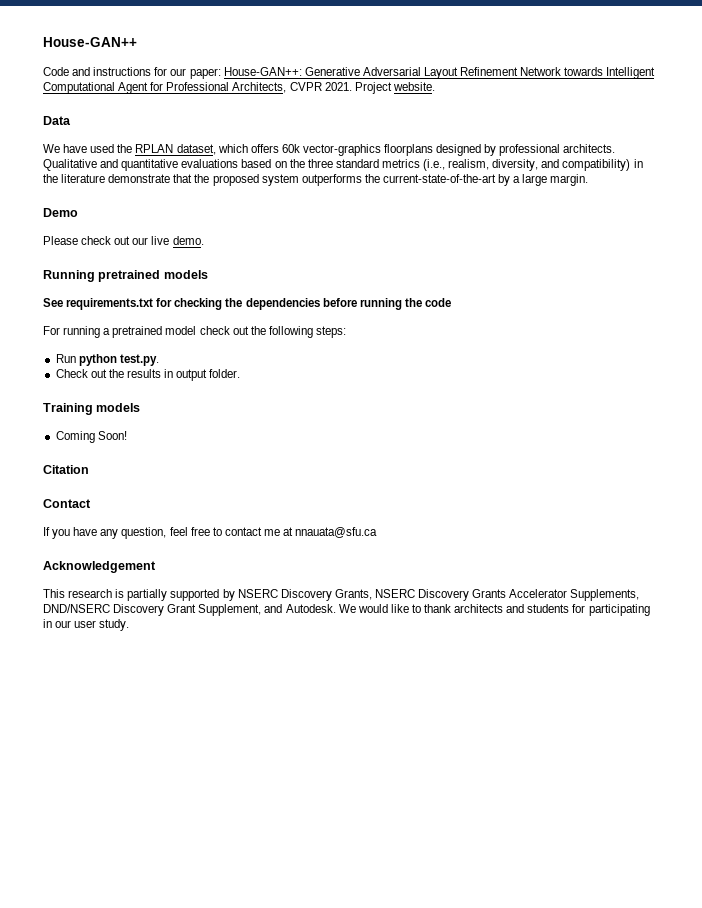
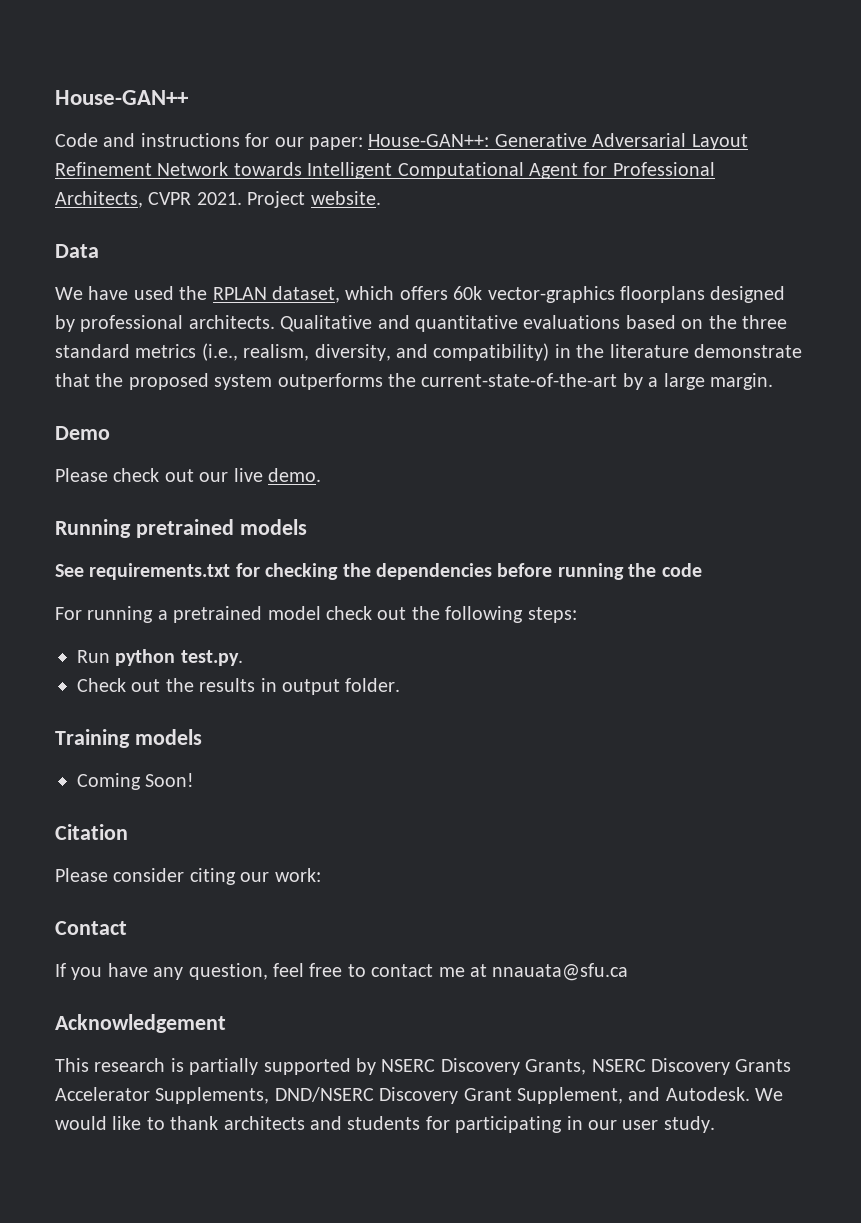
+ Please consider citing our work:

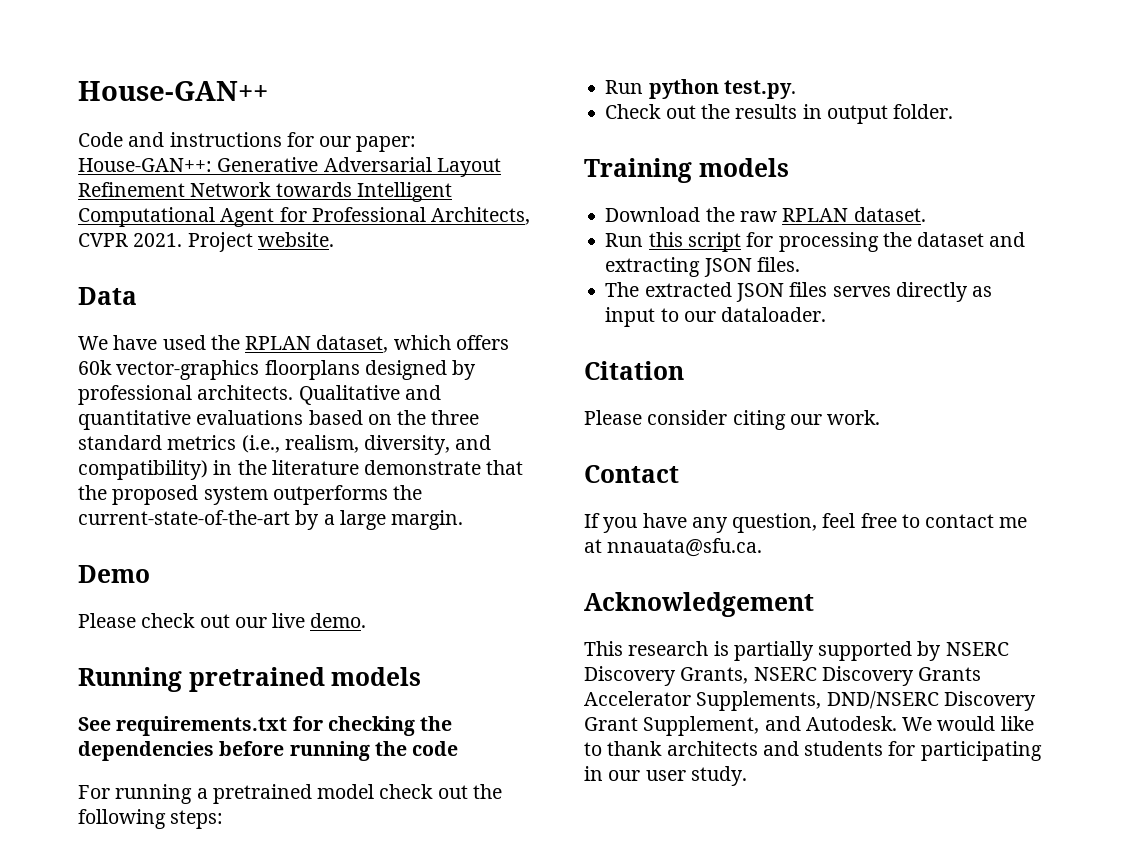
- Coming Soon!
+ Download the raw RPLAN dataset.
+ Run this script for processing the dataset and extracting JSON files.
+ The extracted JSON files serves directly as input to our dataloader.
- Please consider citing our work:
+ Please consider citing our work.
- If you have any question, feel free to contact me at nnauata@sfu.ca
+ If you have any question, feel free to contact me at nnauata@sfu.ca.

